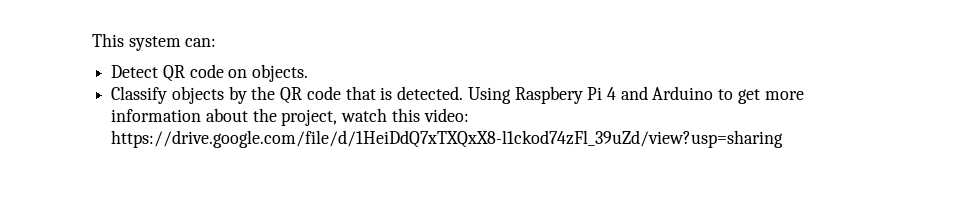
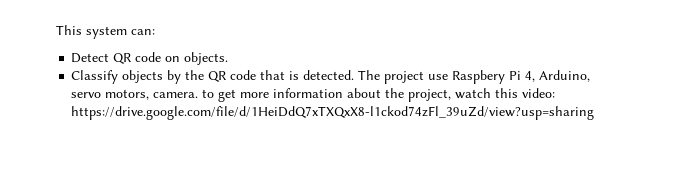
- Using Raspbery Pi 4 and Arduino to get more information about the project, watch this video: https://drive.google.com/file/d/1HeiDdQ7xTXQxX8-l1ckod74zFl_39uZd/view?usp=sharing
+ The project use Raspbery Pi 4, Arduino, servo motors, camera. to get more information about the project, watch this video: https://drive.google.com/file/d/1HeiDdQ7xTXQxX8-l1ckod74zFl_39uZd/view?usp=sharing

